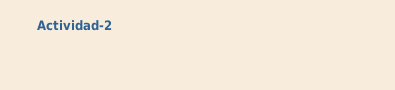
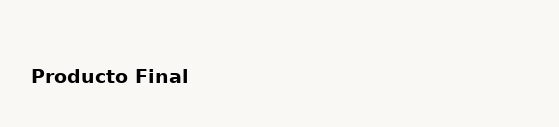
- Actividad-2
+ Producto Final

